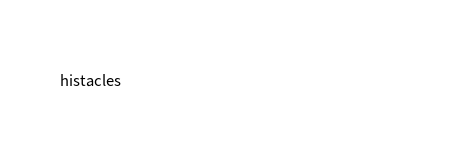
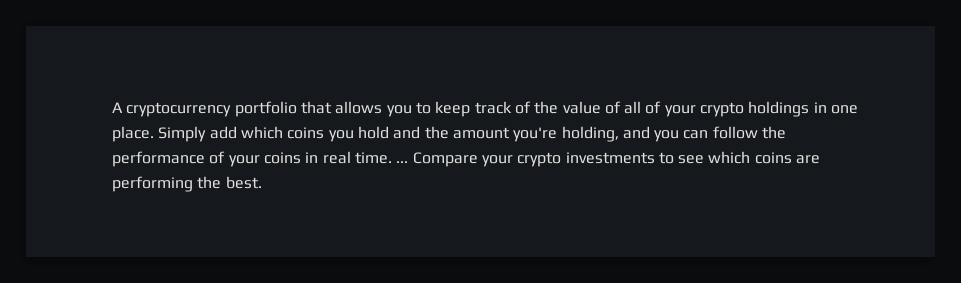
- histacles
+ A cryptocurrency portfolio that allows you to keep track of the value of all of your crypto holdings in one place. Simply add which coins you hold and the amount you're holding, and you can follow the performance of your coins in real time. ... Compare your crypto investments to see which coins are performing the best.

